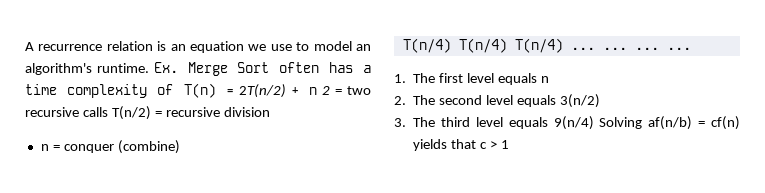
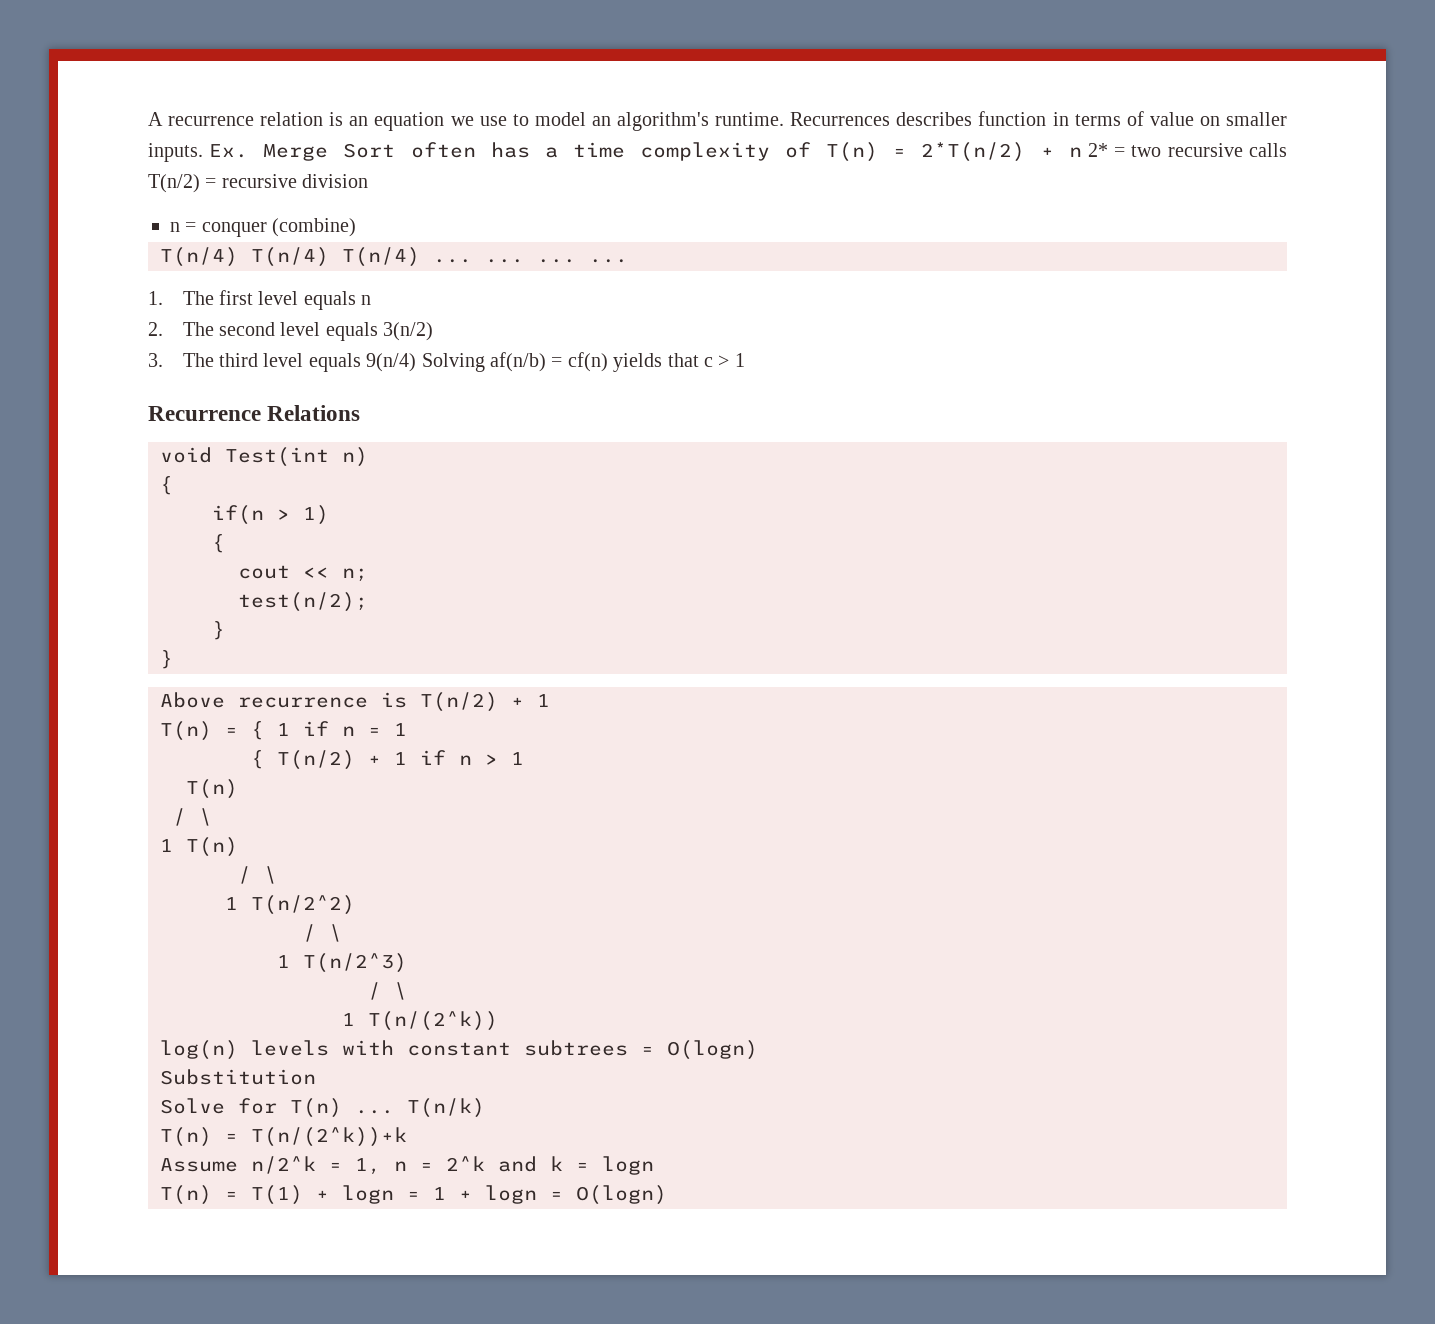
+ Recurrences describes function in terms of value on smaller inputs.
- Ex. Merge Sort often has a time complexity of T(n) = 2T(n/2) + n 2 = two recursive calls T(n/2) = recursive division
+ Ex. Merge Sort often has a time complexity of T(n) = 2*T(n/2) + n 2* = two recursive calls T(n/2) = recursive division
+ Recurrence Relations
+ void Test(int n)
+ {
+ if(n > 1)
+ {
+ cout << n;
+ test(n/2);
+ }
+ }
+ Above recurrence is T(n/2) + 1
+ T(n) = { 1 if n = 1
+ { T(n/2) + 1 if n > 1
+ T(n)
+ / \
+ 1 T(n)
+ / \
+ 1 T(n/2^2)
+ / \
+ 1 T(n/2^3)
+ / \
+ 1 T(n/(2^k))
+ log(n) levels with constant subtrees = O(logn)
+ Substitution
+ Solve for T(n) ... T(n/k)
+ T(n) = T(n/(2^k))+k
+ Assume n/2^k = 1, n = 2^k and k = logn
+ T(n) = T(1) + logn = 1 + logn = O(logn)

